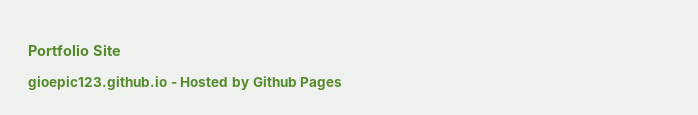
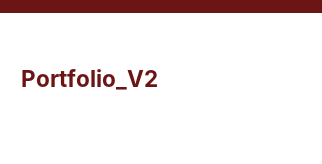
- Portfolio Site
- gioepic123.github.io - Hosted by Github Pages
+ Portfolio_V2

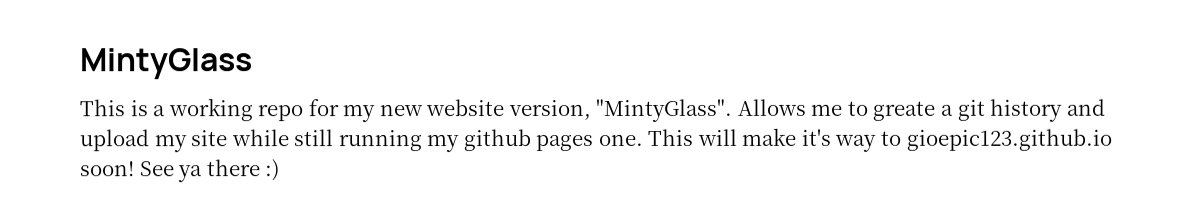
- Portfolio_V2
+ MintyGlass
+ This is a working repo for my new website version, "MintyGlass". Allows me to greate a git history and upload my site while still running my github pages one. This will make it's way to gioepic123.github.io soon! See ya there :)

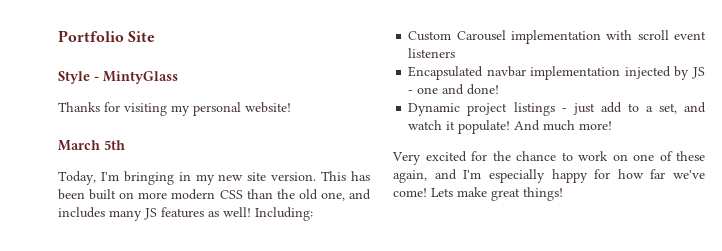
- MintyGlass
- This is a working repo for my new website version, "MintyGlass". Allows me to greate a git history and upload my site while still running my github pages one. This will make it's way to gioepic123.github.io soon! See ya there :)
+ Portfolio Site
+ Style - MintyGlass
+ Thanks for visiting my personal website!
+ March 5th
+ Today, I'm bringing in my new site version. This has been built on more modern CSS than the old one, and includes many JS features as well! Including:
+ Custom Carousel implementation with scroll event listeners
+ Encapsulated navbar implementation injected by JS - one and done!
+ Dynamic project listings - just add to a set, and watch it populate! And much more!
+ Very excited for the chance to work on one of these again, and I'm especially happy for how far we've come! Lets make great things!

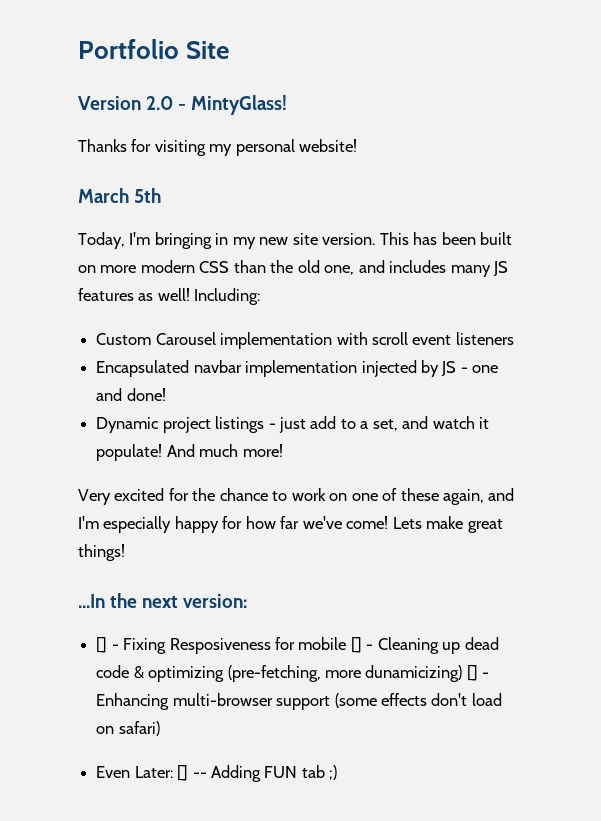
- Style - MintyGlass
+ Version 2.0 - MintyGlass!
+ ...In the next version:
+ [] - Fixing Resposiveness for mobile [] - Cleaning up dead code & optimizing (pre-fetching, more dunamicizing) [] - Enhancing multi-browser support (some effects don't load on safari)
+ Even Later: [] -- Adding FUN tab ;)

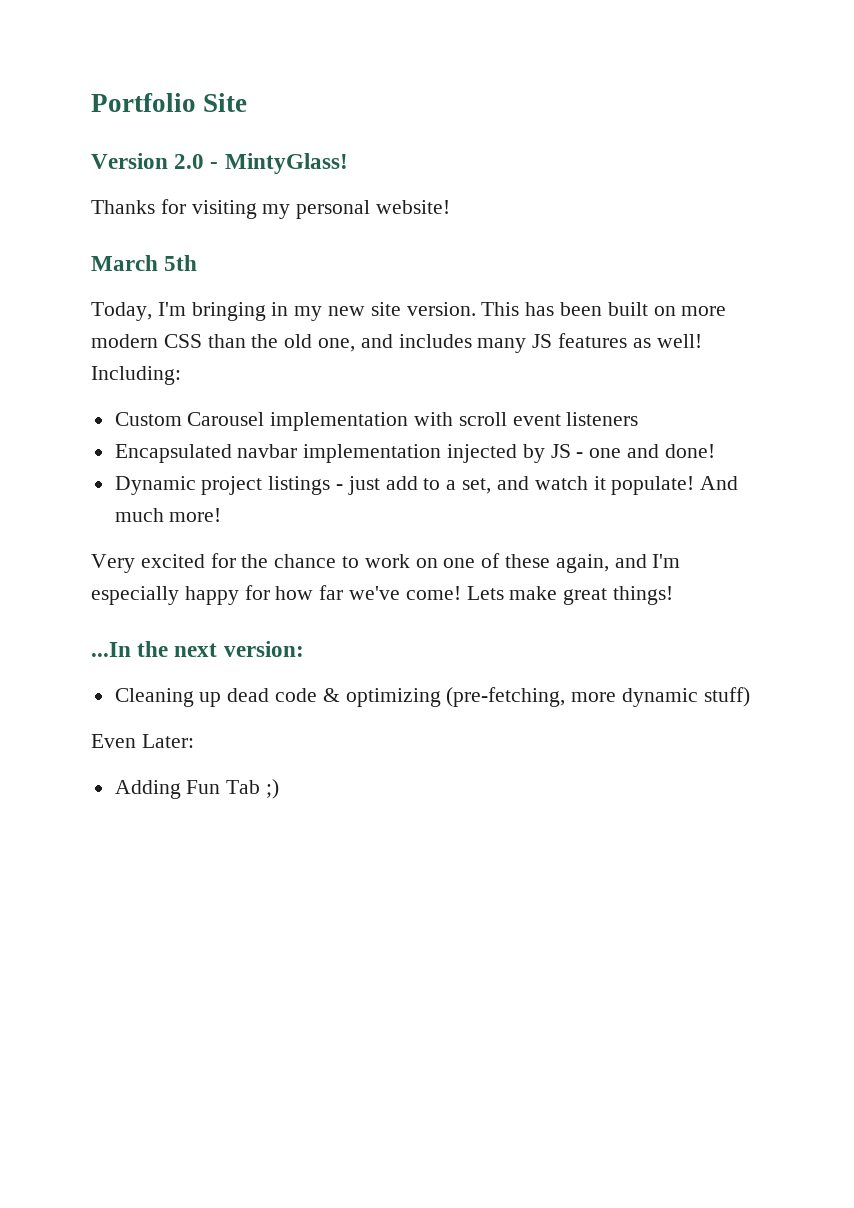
- [] - Fixing Resposiveness for mobile [] - Cleaning up dead code & optimizing (pre-fetching, more dunamicizing) [] - Enhancing multi-browser support (some effects don't load on safari)
- Even Later: [] -- Adding FUN tab ;)
+ Cleaning up dead code & optimizing (pre-fetching, more dynamic stuff)
+ Even Later:
+ Adding Fun Tab ;)

